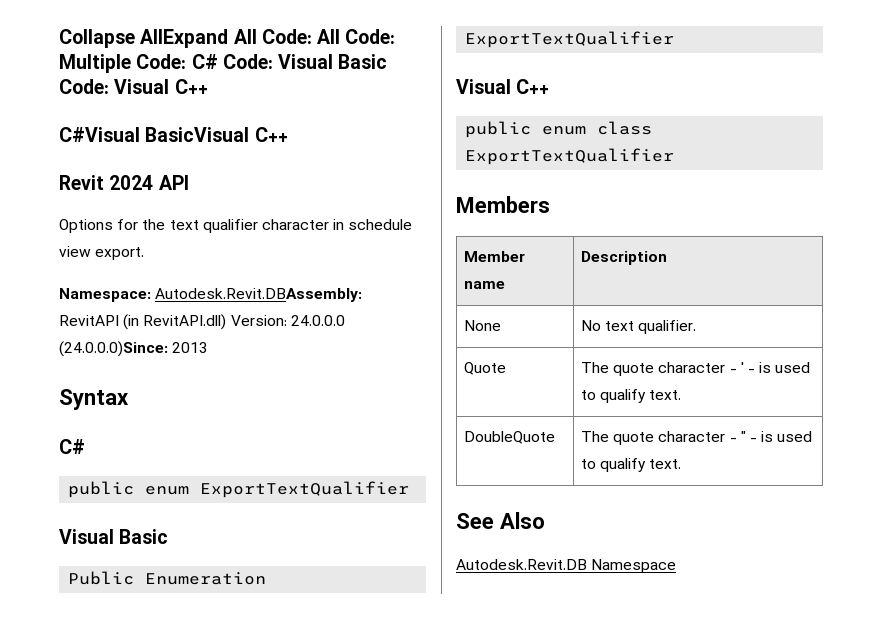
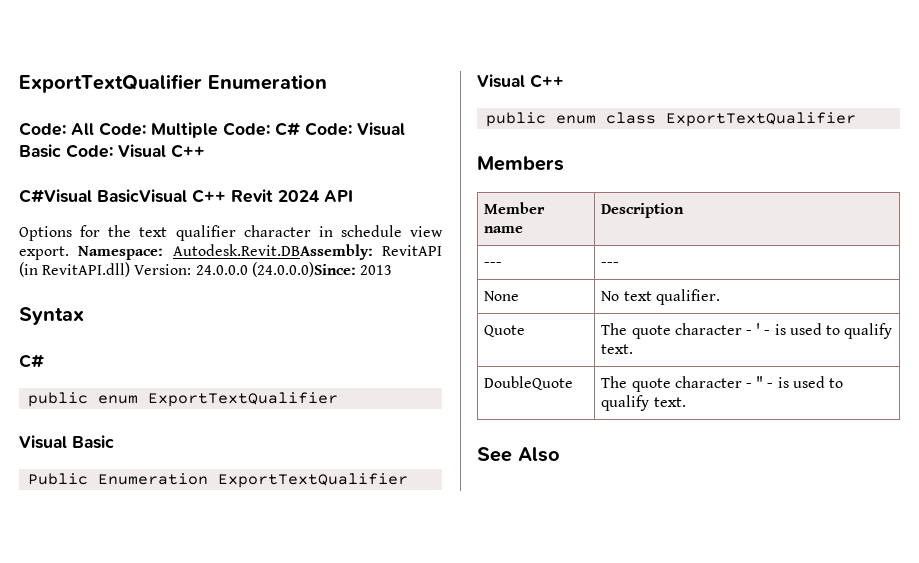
- Collapse AllExpand All Code: All Code: Multiple Code: C# Code: Visual Basic Code: Visual C++
+ ExportTextQualifier Enumeration
+ Code: All Code: Multiple Code: C# Code: Visual Basic Code: Visual C++
- C#Visual BasicVisual C++
- Revit 2024 API
+ C#Visual BasicVisual C++ Revit 2024 API
- Options for the text qualifier character in schedule view export.
- Namespace: Autodesk.Revit.DBAssembly: RevitAPI (in RevitAPI.dll) Version: 24.0.0.0 (24.0.0.0)Since: 2013
+ Options for the text qualifier character in schedule view export. Namespace: Autodesk.Revit.DBAssembly: RevitAPI (in RevitAPI.dll) Version: 24.0.0.0 (24.0.0.0)Since: 2013
+ --- | ---
- Autodesk.Revit.DB Namespace

